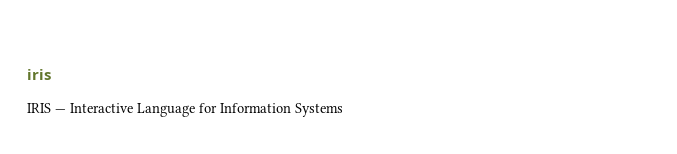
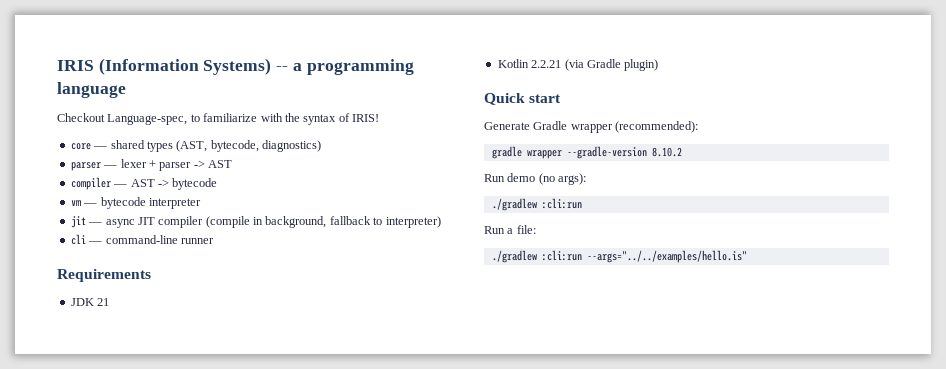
- iris
- IRIS — Interactive Language for Information Systems
+ IRIS (Information Systems) -- a programming language
+ Checkout Language-spec, to familiarize with the syntax of IRIS!
+ core — shared types (AST, bytecode, diagnostics)
+ parser — lexer + parser -> AST
+ compiler — AST -> bytecode
+ vm — bytecode interpreter
+ jit — async JIT compiler (compile in background, fallback to interpreter)
+ cli — command-line runner
+ Requirements
+ JDK 21
+ Kotlin 2.2.21 (via Gradle plugin)
+ Quick start
+ Generate Gradle wrapper (recommended):
+ gradle wrapper --gradle-version 8.10.2
+ Run demo (no args):
+ ./gradlew :cli:run
+ Run a file:
+ ./gradlew :cli:run --args="../../examples/hello.is"

